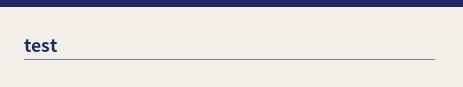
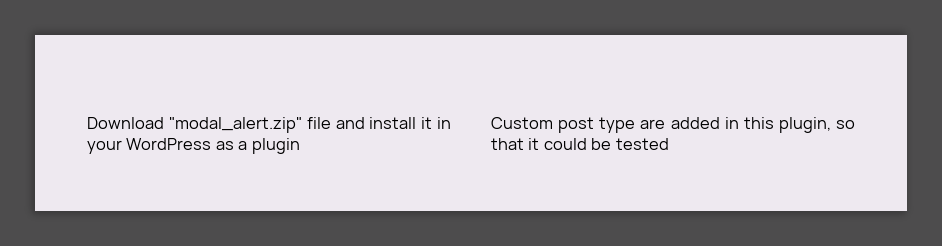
- test
+ Download "modal_alert.zip" file and install it in your WordPress as a plugin
+ Custom post type are added in this plugin, so that it could be tested

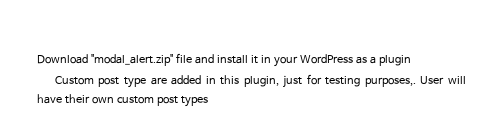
- Custom post type are added in this plugin, so that it could be tested
+ Custom post type are added in this plugin, just for testing purposes,. User will have their own custom post types

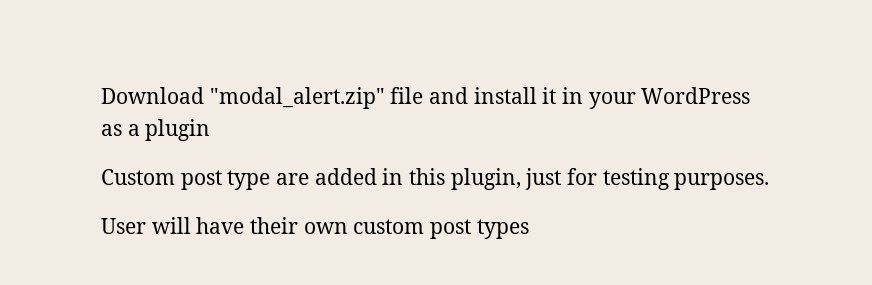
- Custom post type are added in this plugin, just for testing purposes,. User will have their own custom post types
+ Custom post type are added in this plugin, just for testing purposes.
+ User will have their own custom post types

